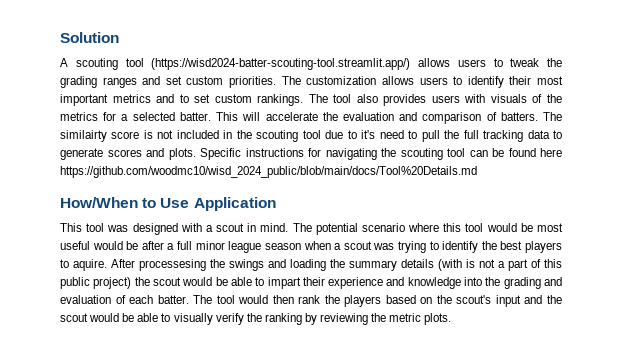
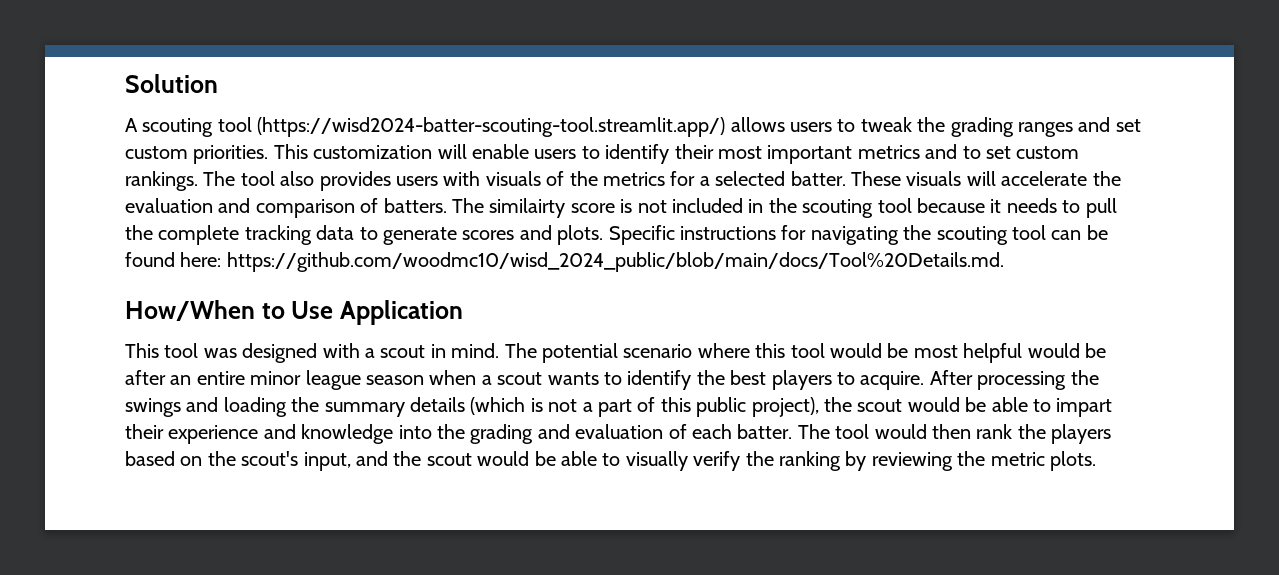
- The customization allows users to identify their most important metrics and to set custom rankings.
+ This customization will enable users to identify their most important metrics and to set custom rankings.
- This will accelerate the evaluation and comparison of batters.
+ These visuals will accelerate the evaluation and comparison of batters.
- The similairty score is not included in the scouting tool due to it's need to pull the full tracking data to generate scores and plots.
+ The similairty score is not included in the scouting tool because it needs to pull the complete tracking data to generate scores and plots.
- Specific instructions for navigating the scouting tool can be found here https://github.com/woodmc10/wisd_2024_public/blob/main/docs/Tool%20Details.md
+ Specific instructions for navigating the scouting tool can be found here: https://github.com/woodmc10/wisd_2024_public/blob/main/docs/Tool%20Details.md.
- The potential scenario where this tool would be most useful would be after a full minor league season when a scout was trying to identify the best players to aquire. After processesing the swings and loading the summary details (with is not a part of this public project) the scout would be able to impart their experience and knowledge into the grading and evaluation of each batter.
+ The potential scenario where this tool would be most helpful would be after an entire minor league season when a scout wants to identify the best players to acquire. After processing the swings and loading the summary details (which is not a part of this public project), the scout would be able to impart their experience and knowledge into the grading and evaluation of each batter.
- The tool would then rank the players based on the scout's input and the scout would be able to visually verify the ranking by reviewing the metric plots.
+ The tool would then rank the players based on the scout's input, and the scout would be able to visually verify the ranking by reviewing the metric plots.

